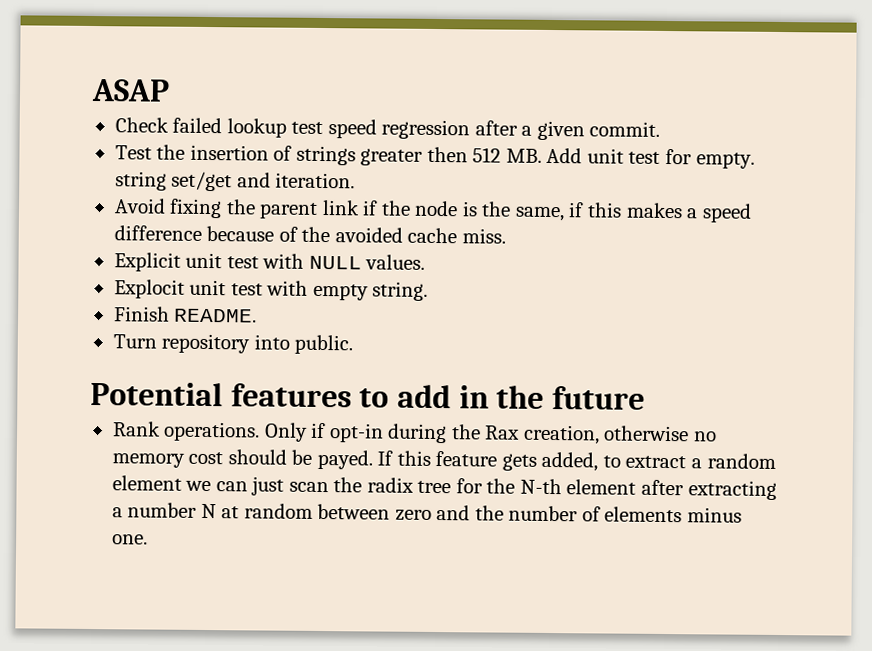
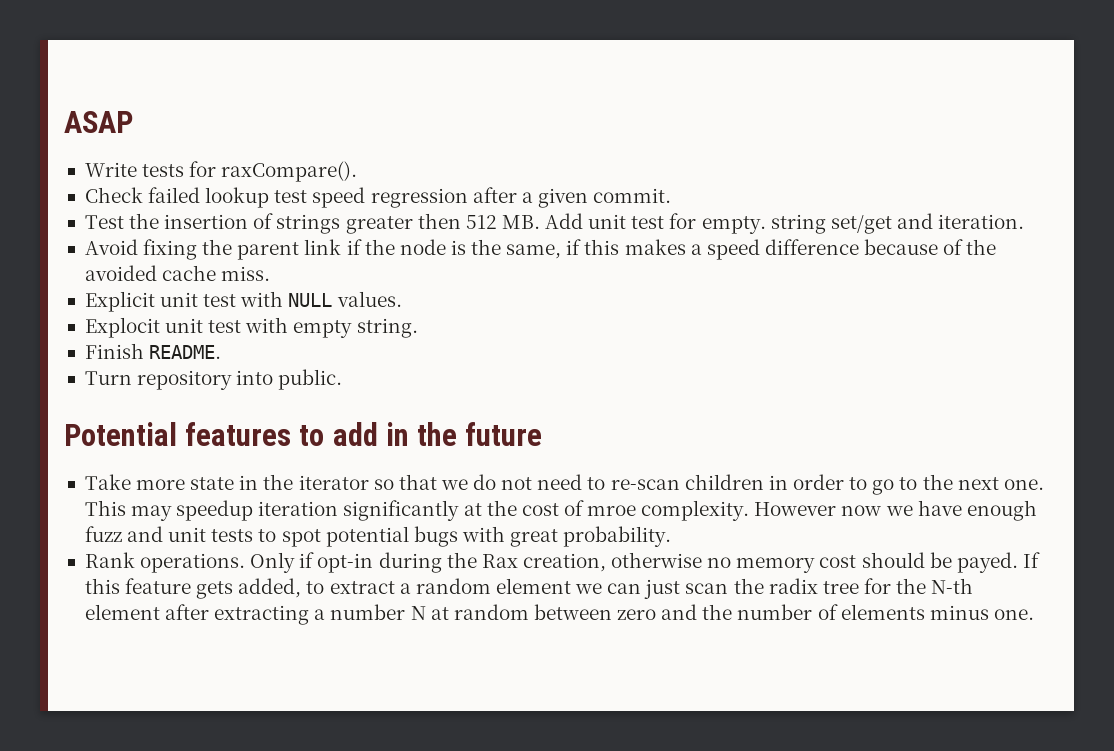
+ Write tests for raxCompare().
+ Take more state in the iterator so that we do not need to re-scan children in order to go to the next one. This may speedup iteration significantly at the cost of mroe complexity. However now we have enough fuzz and unit tests to spot potential bugs with great probability.

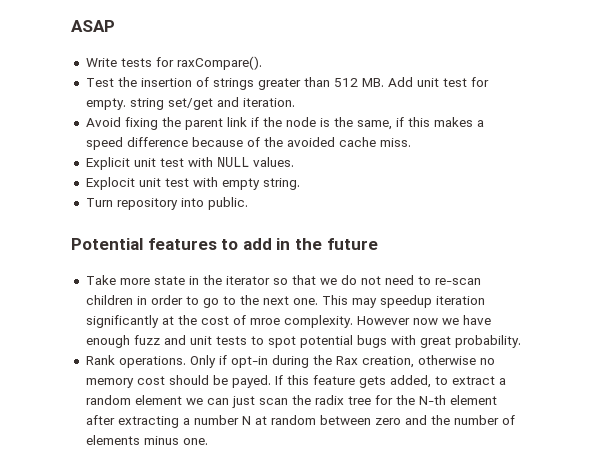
- Check failed lookup test speed regression after a given commit.
- Test the insertion of strings greater then 512 MB. Add unit test for empty. string set/get and iteration.
+ Test the insertion of strings greater than 512 MB. Add unit test for empty. string set/get and iteration.
- Finish README.

